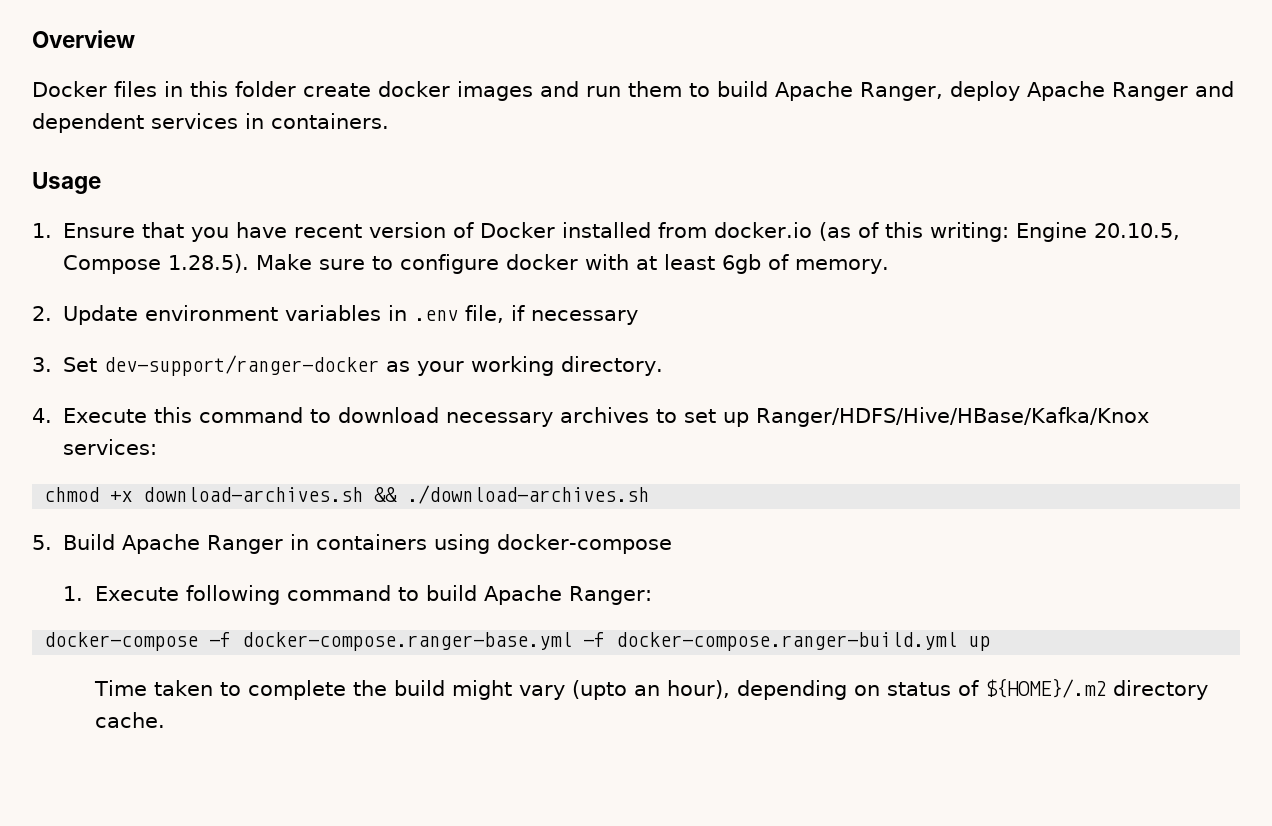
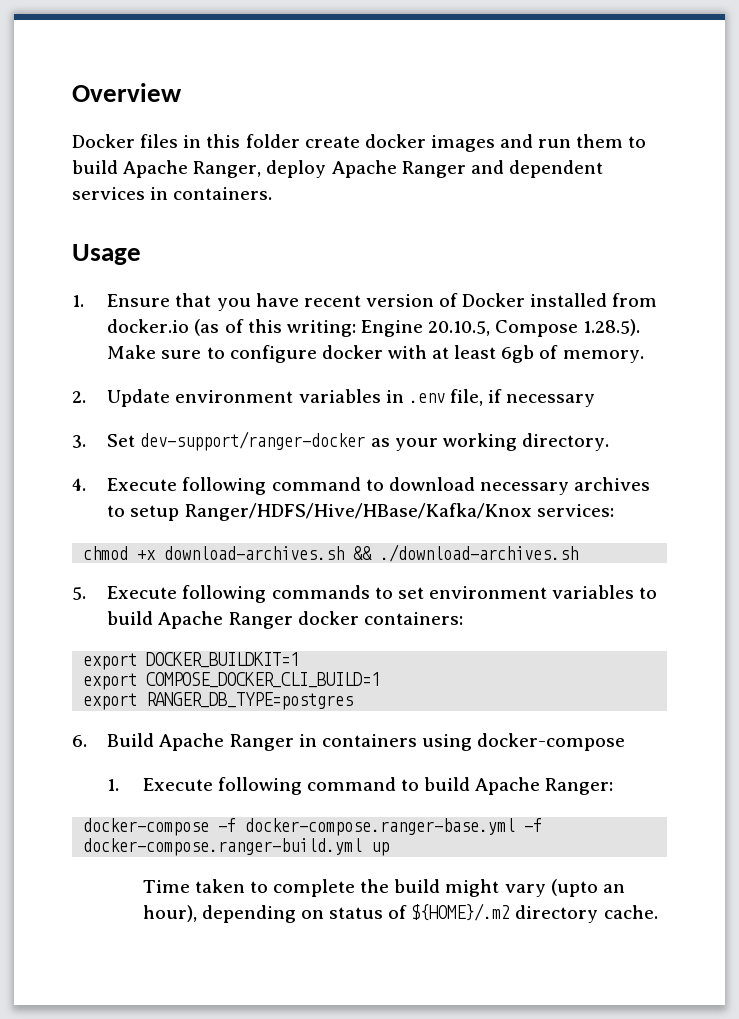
- 4. Execute this command to download necessary archives to set up Ranger/HDFS/Hive/HBase/Kafka/Knox services:
+ 4. Execute following command to download necessary archives to setup Ranger/HDFS/Hive/HBase/Kafka/Knox services:
- 5. Build Apache Ranger in containers using docker-compose
+ 5. Execute following commands to set environment variables to build Apache Ranger docker containers:
+ export DOCKER_BUILDKIT=1
+ export COMPOSE_DOCKER_CLI_BUILD=1
+ export RANGER_DB_TYPE=postgres
+ 6. Build Apache Ranger in containers using docker-compose

